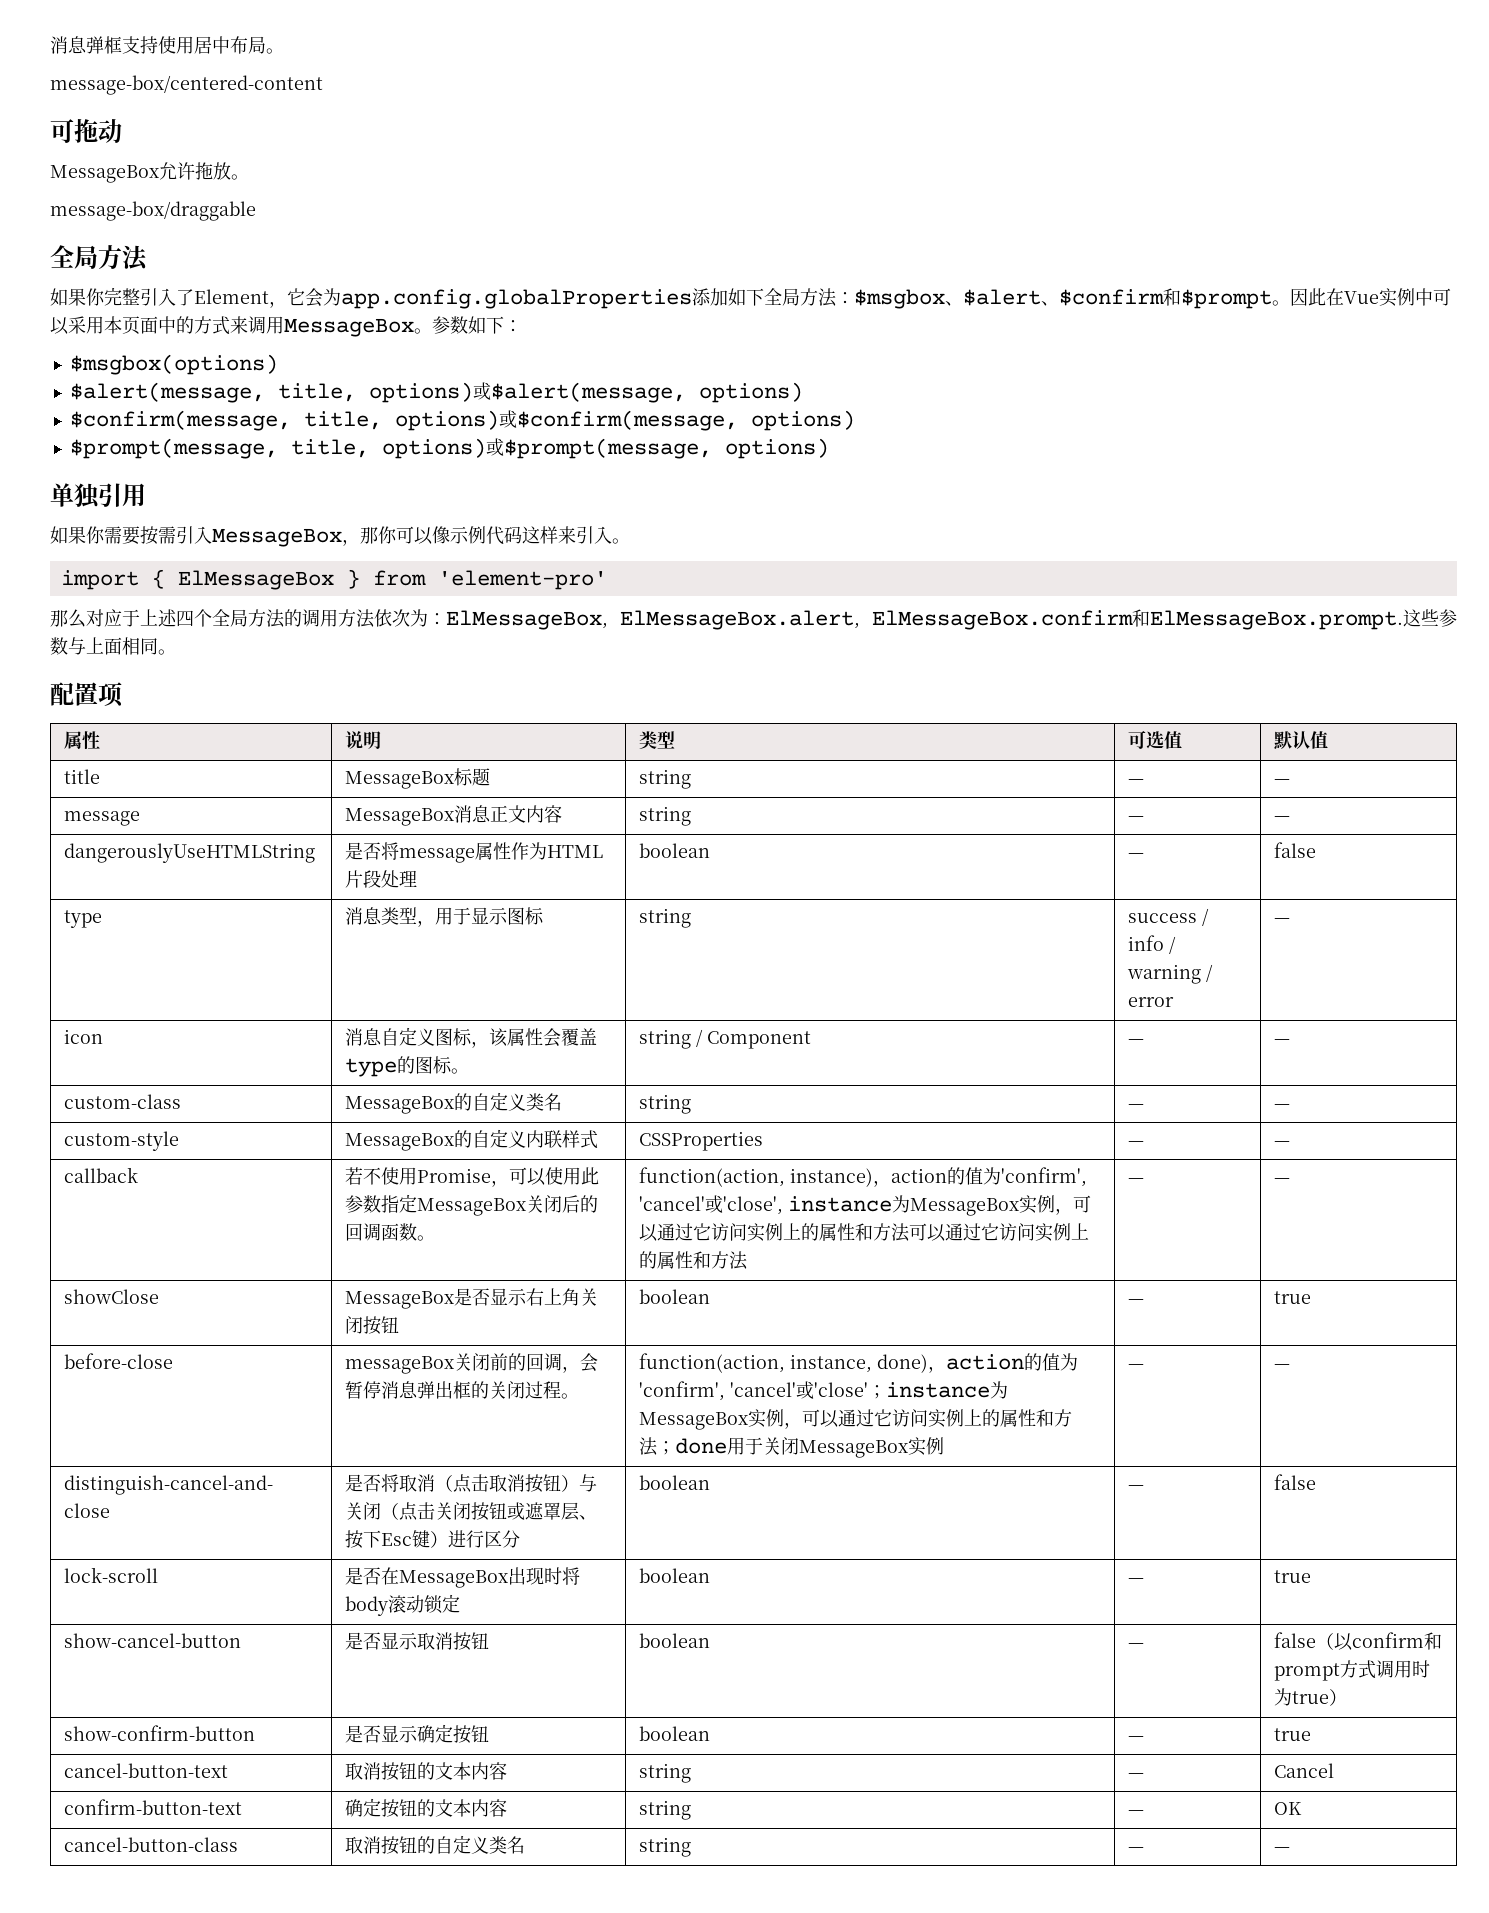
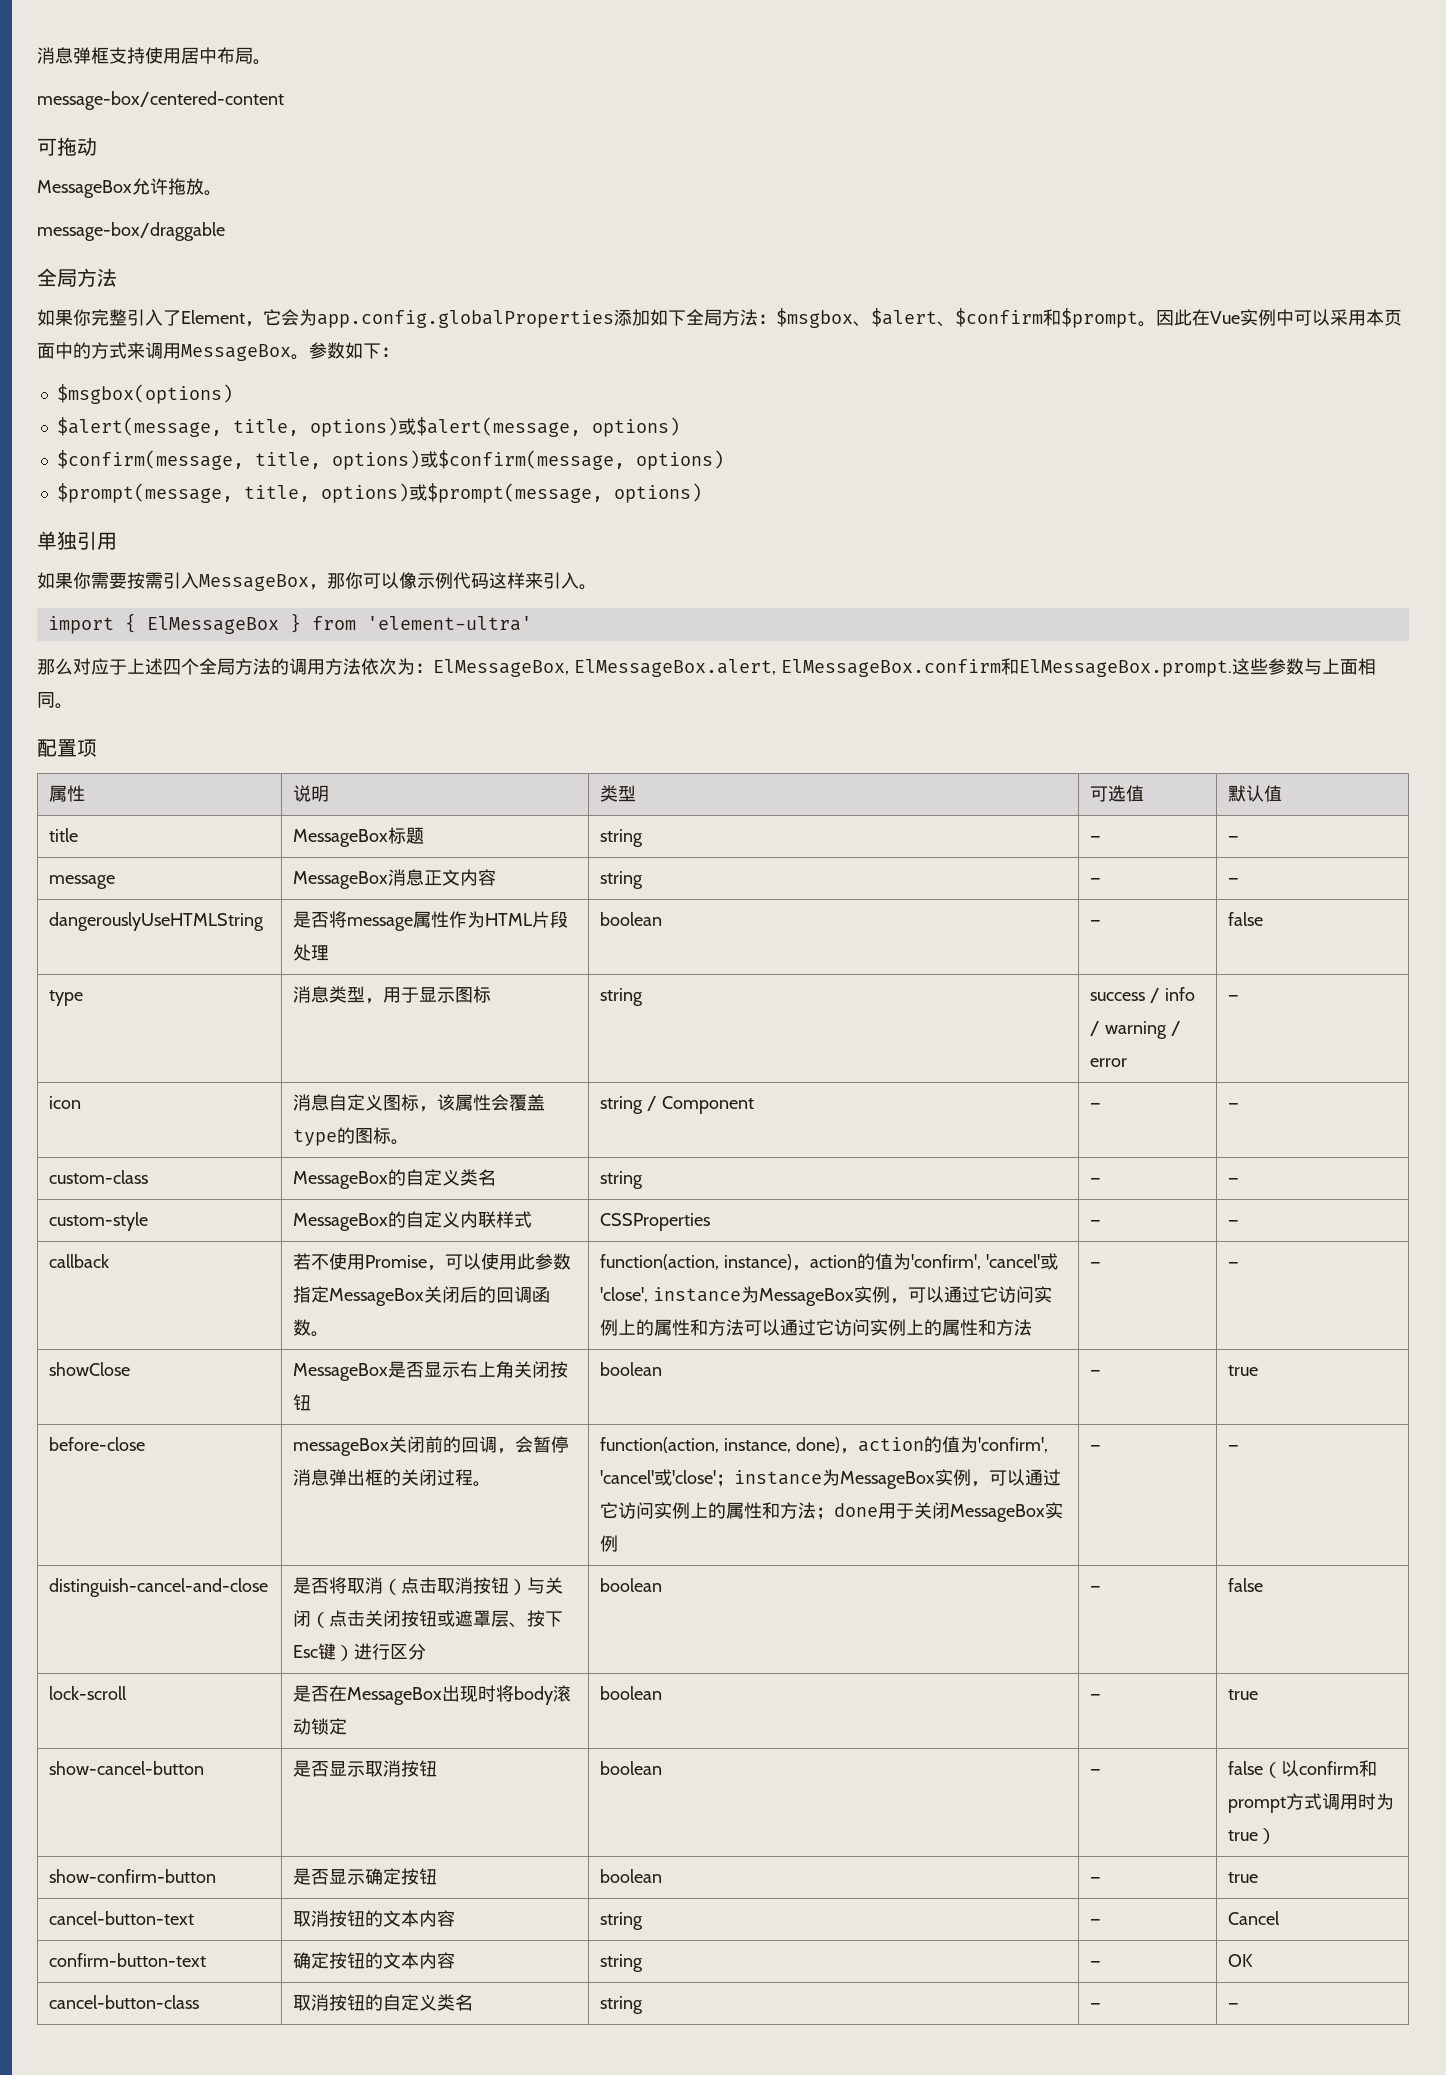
- import { ElMessageBox } from 'element-pro'
+ import { ElMessageBox } from 'element-ultra'

